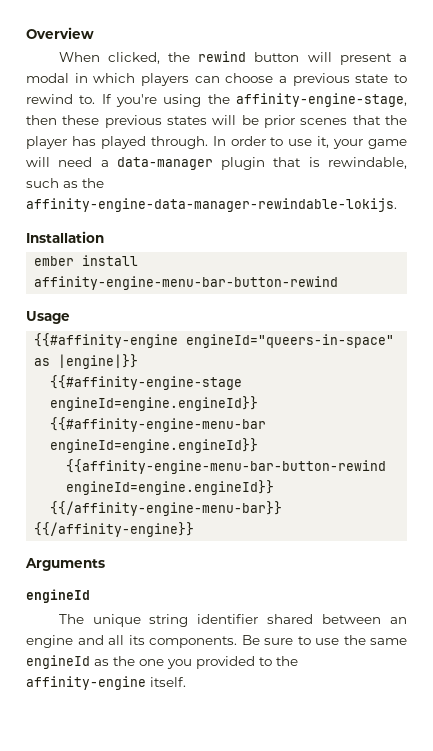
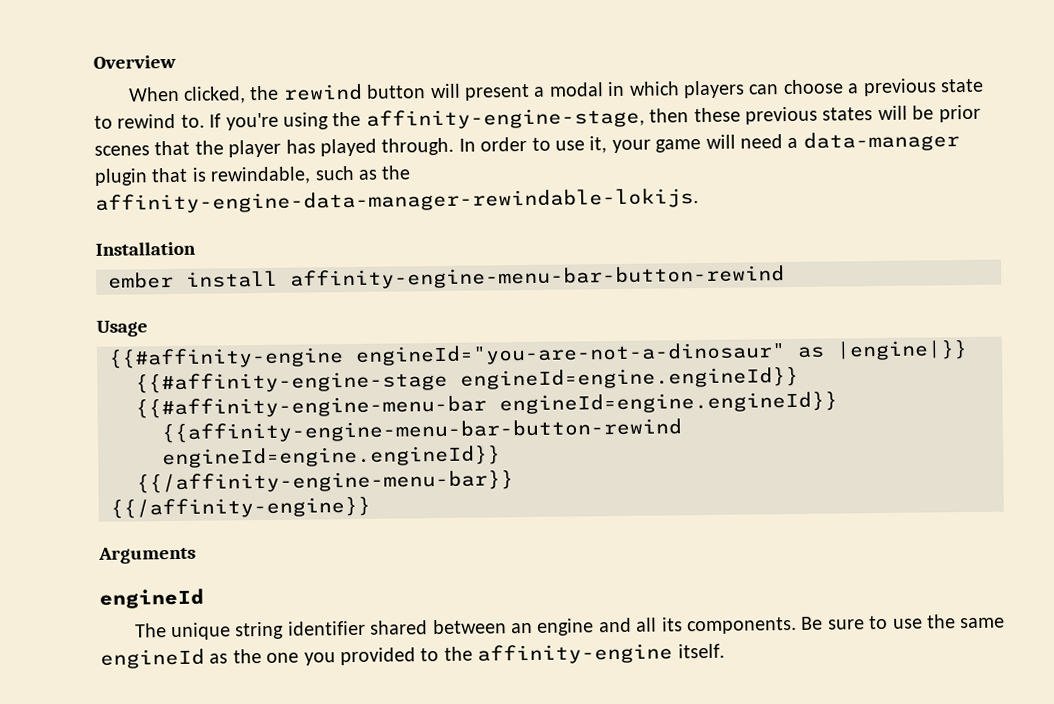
- {{#affinity-engine engineId="queers-in-space" as |engine|}}
+ {{#affinity-engine engineId="you-are-not-a-dinosaur" as |engine|}}

